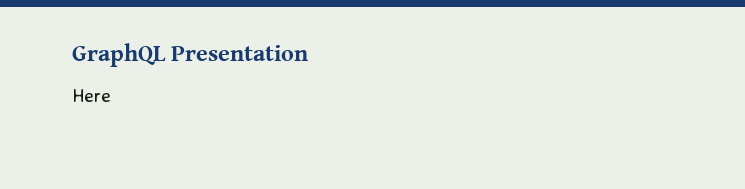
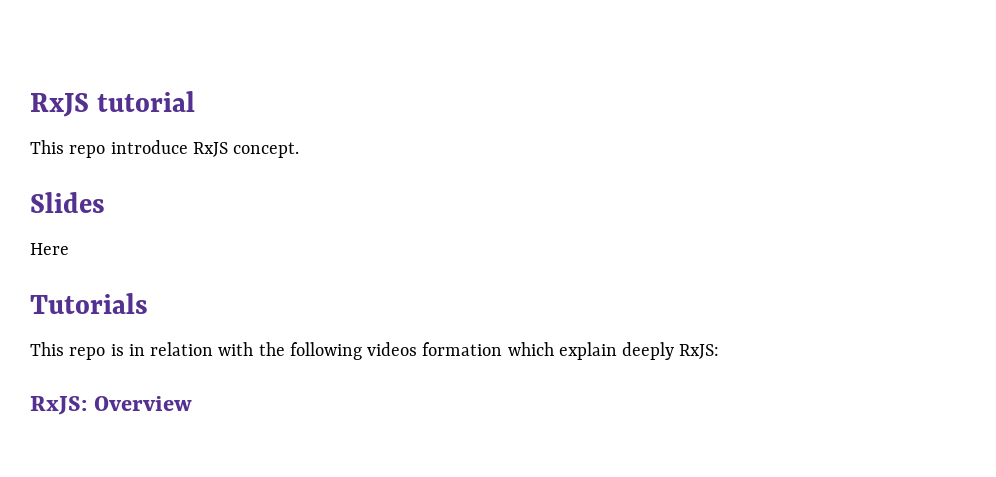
- GraphQL Presentation
+ RxJS tutorial
+ This repo introduce RxJS concept.
+ Slides
  Here
+ Tutorials
+ This repo is in relation with the following videos formation which explain deeply RxJS:
+ RxJS: Overview

